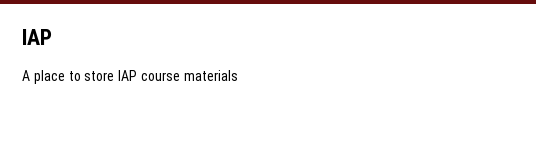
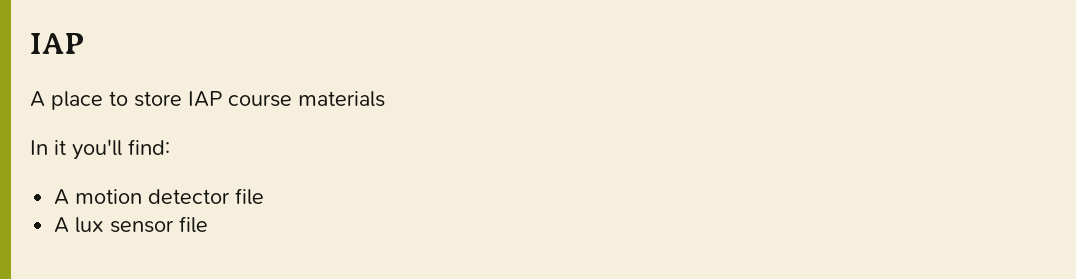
+ In it you'll find:
+ A motion detector file
+ A lux sensor file

